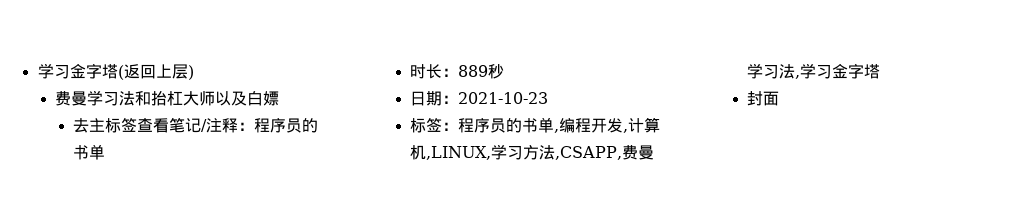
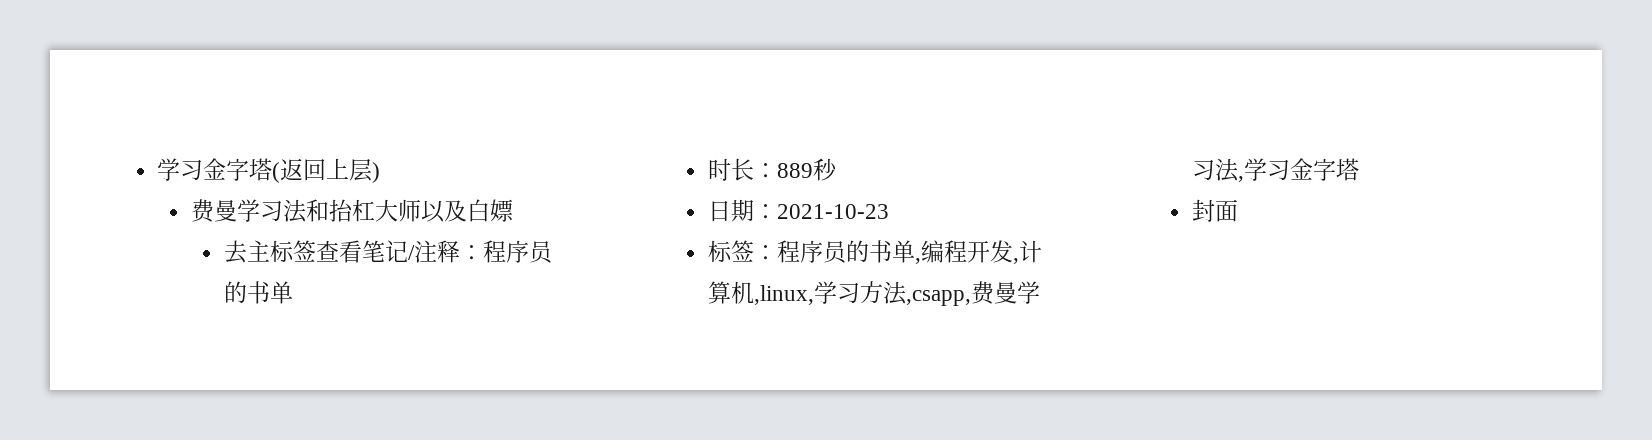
- 标签：程序员的书单,编程开发,计算机,LINUX,学习方法,CSAPP,费曼学习法,学习金字塔
+ 标签：程序员的书单,编程开发,计算机,linux,学习方法,csapp,费曼学习法,学习金字塔

